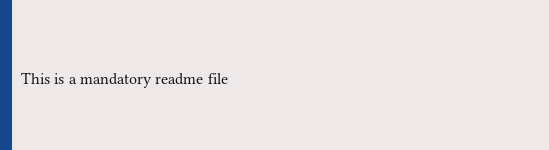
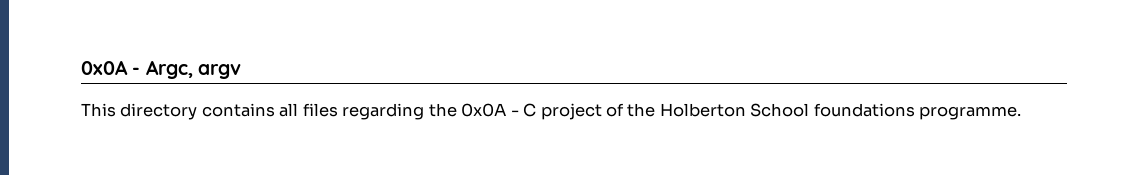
- This is a mandatory readme file
+ 0x0A - Argc, argv
+ This directory contains all files regarding the 0x0A - C project of the Holberton School foundations programme.

